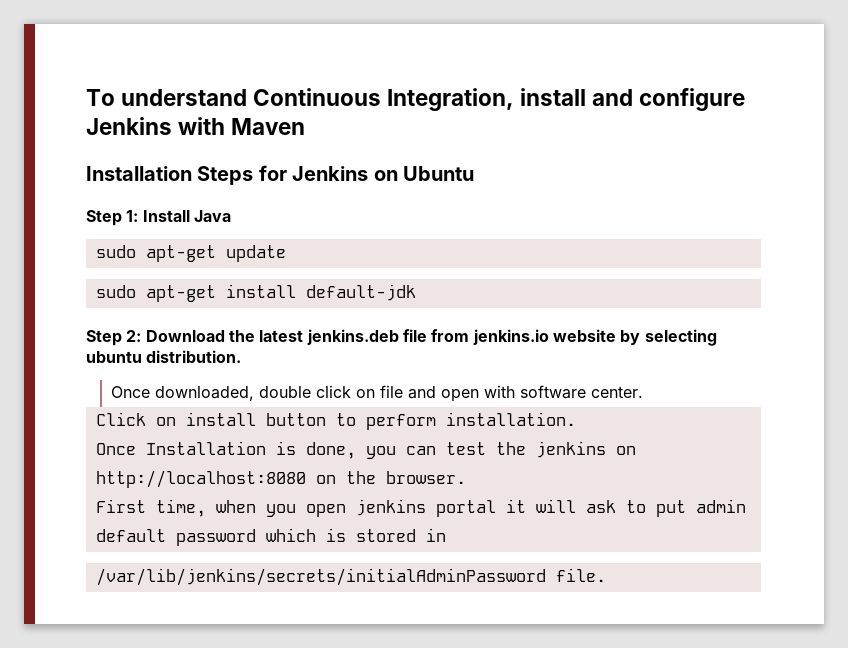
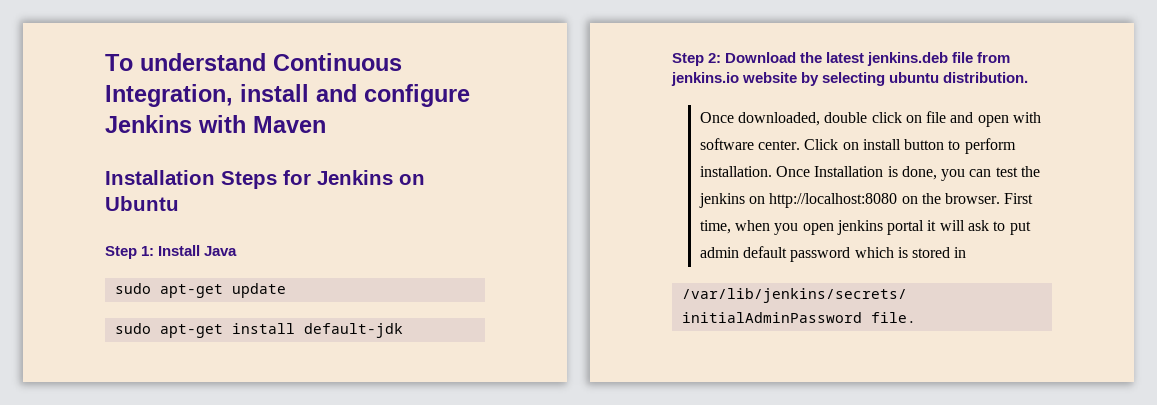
- Once downloaded, double click on file and open with software center.
- Click on install button to perform installation.
- Once Installation is done, you can test the jenkins on http://localhost:8080 on the browser.
- First time, when you open jenkins portal it will ask to put admin default password which is stored in
+ Once downloaded, double click on file and open with software center. Click on install button to perform installation. Once Installation is done, you can test the jenkins on http://localhost:8080 on the browser. First time, when you open jenkins portal it will ask to put admin default password which is stored in

